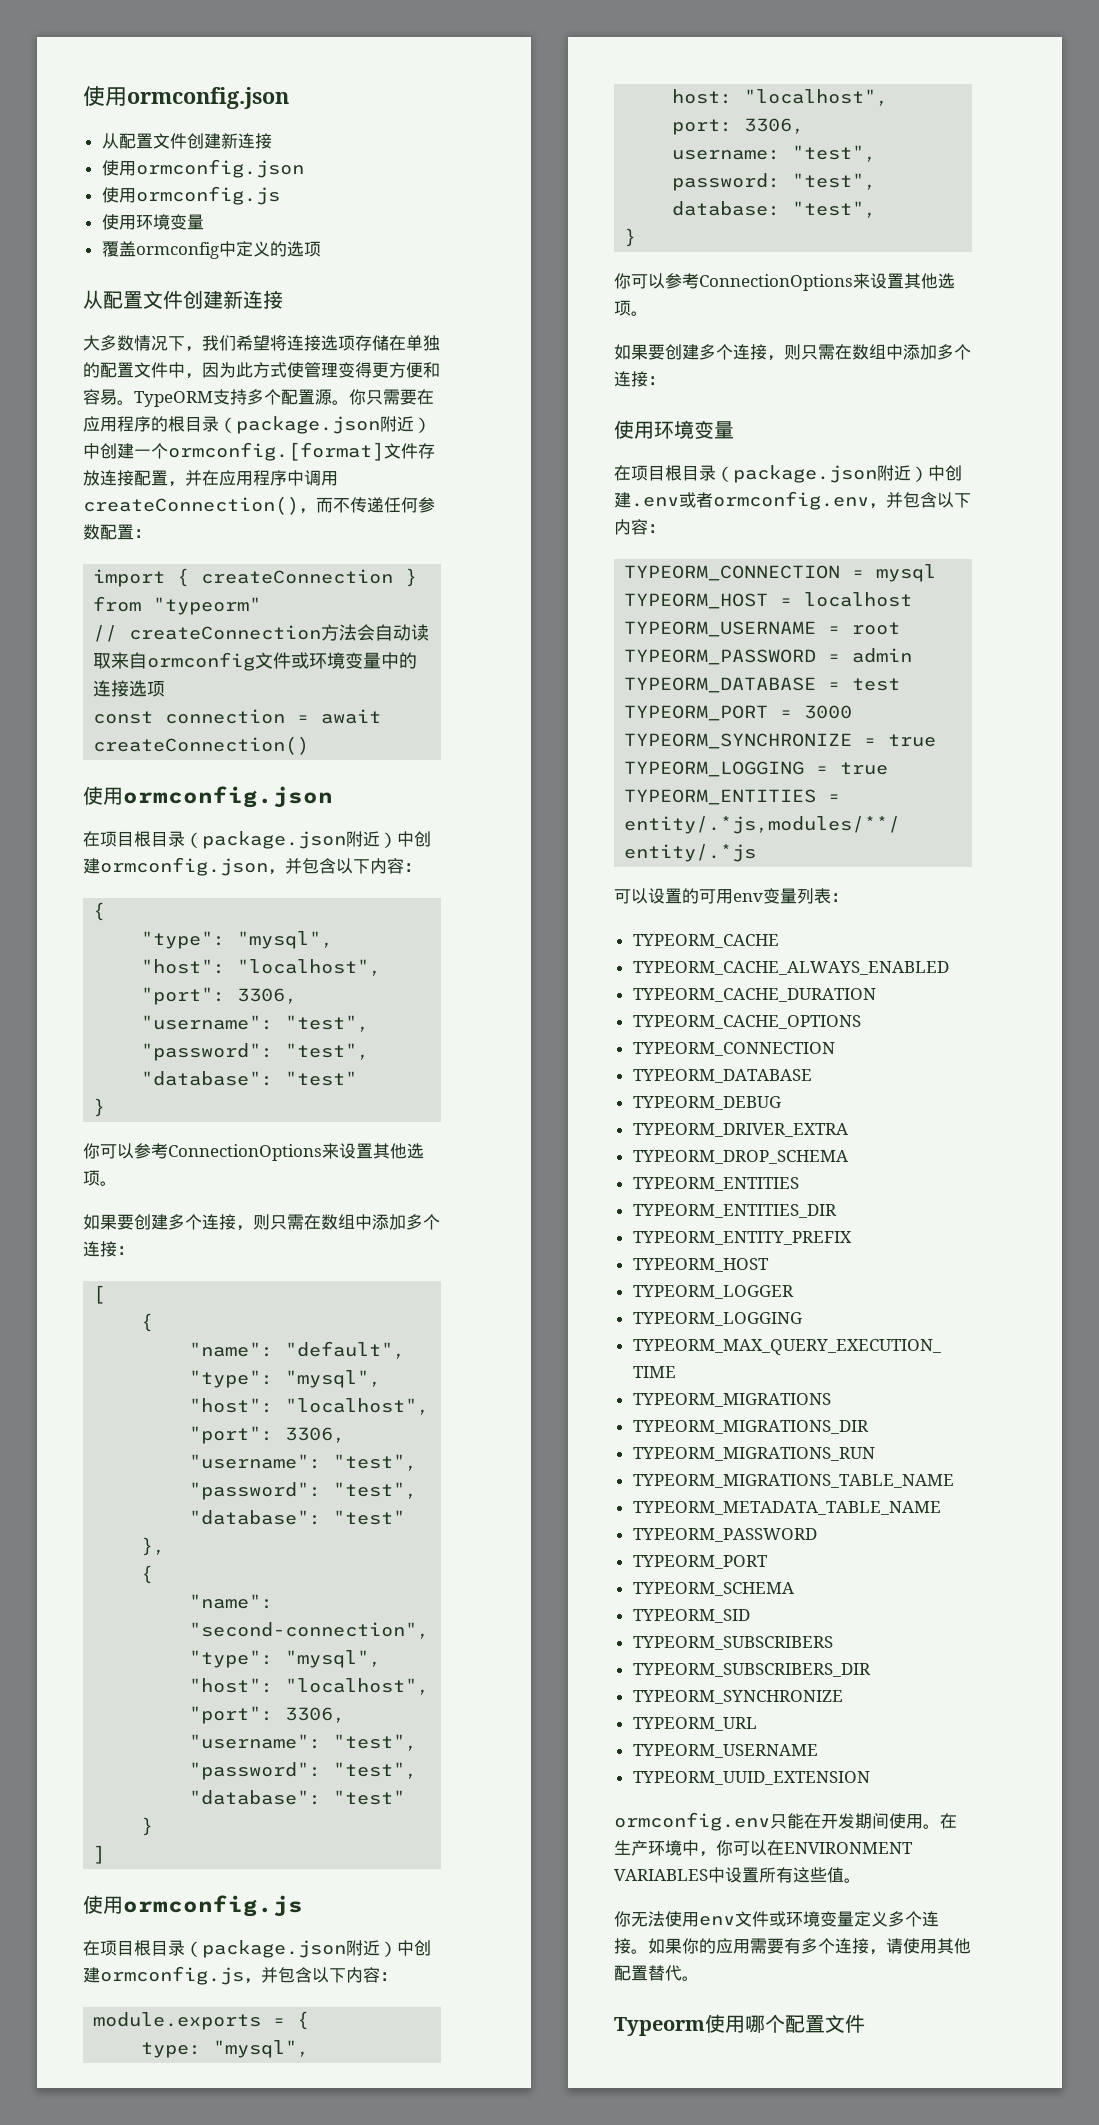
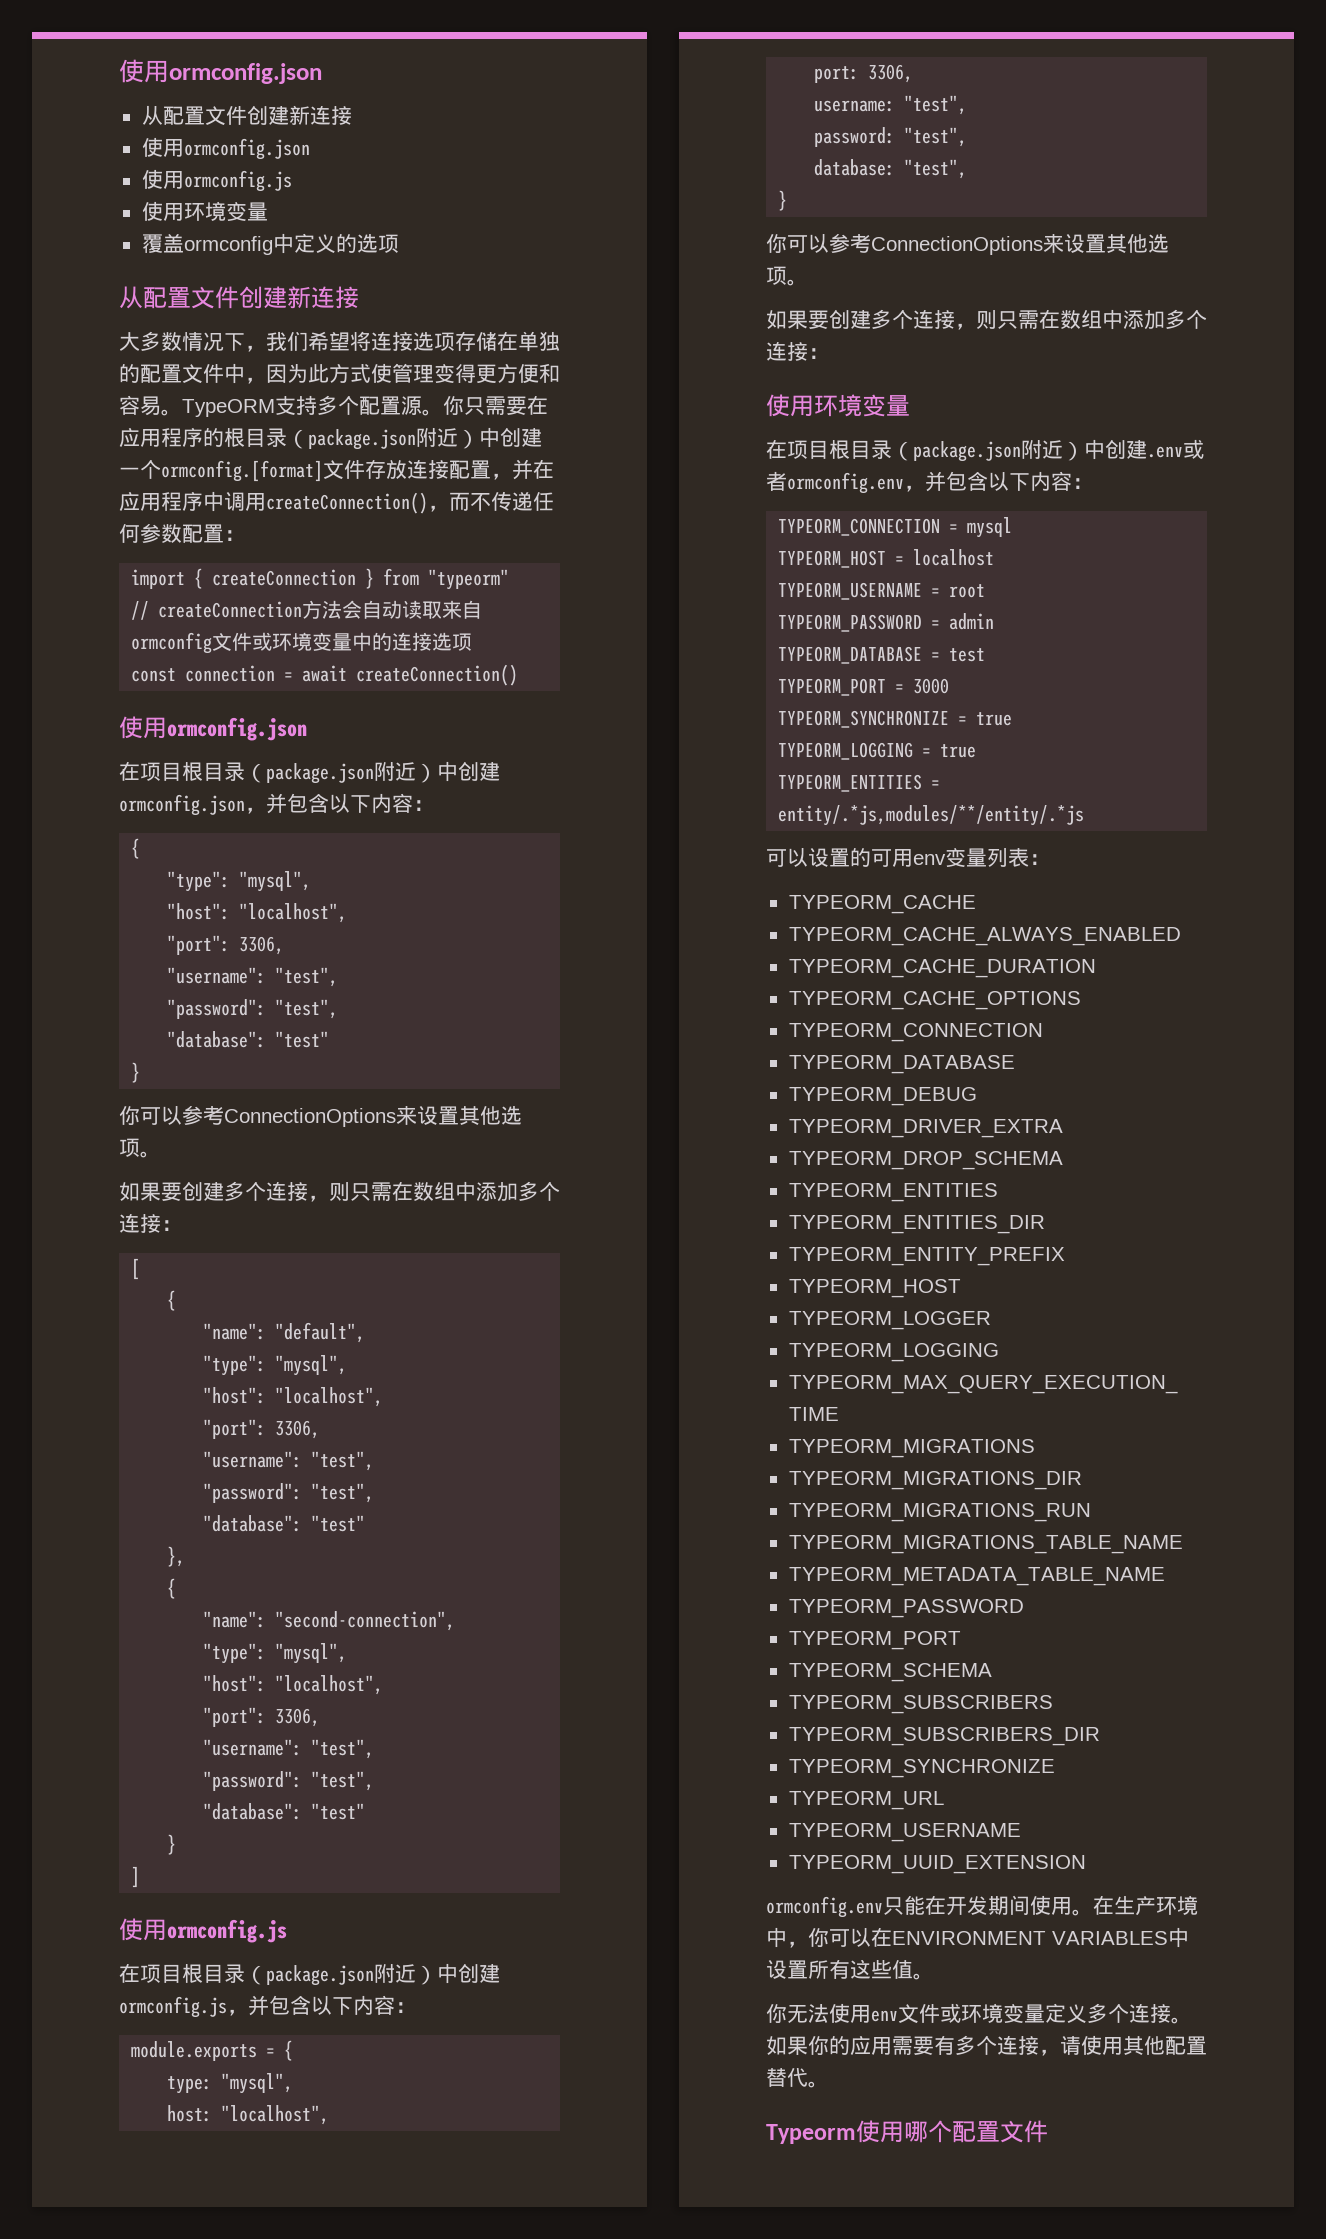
- TYPEORM_SID

